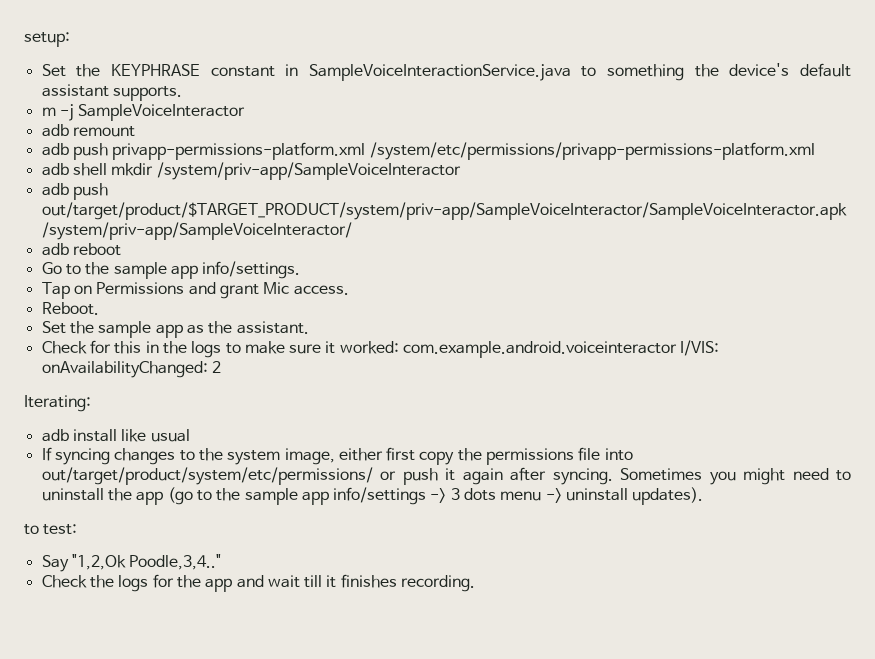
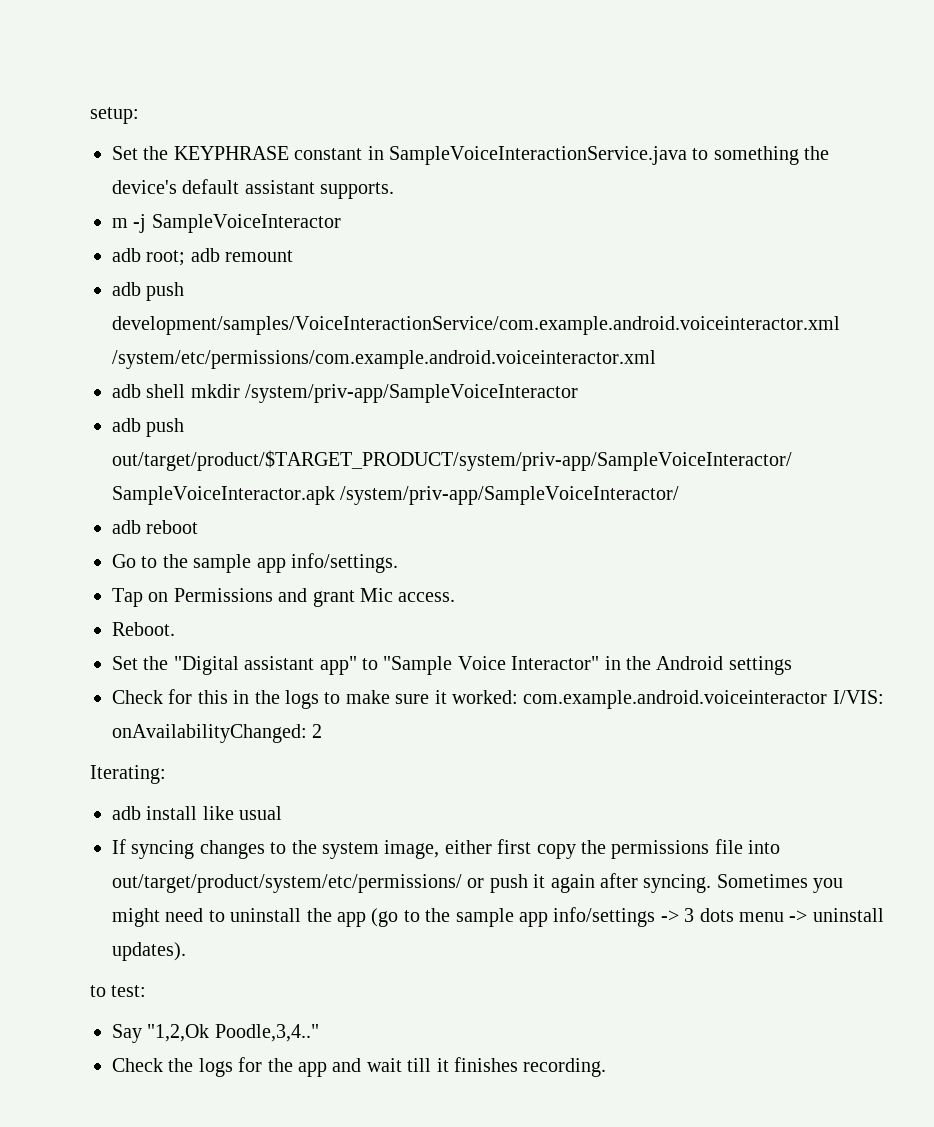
- adb remount
+ adb root; adb remount
- adb push privapp-permissions-platform.xml /system/etc/permissions/privapp-permissions-platform.xml
+ adb push development/samples/VoiceInteractionService/com.example.android.voiceinteractor.xml /system/etc/permissions/com.example.android.voiceinteractor.xml
- Set the sample app as the assistant.
+ Set the "Digital assistant app" to "Sample Voice Interactor" in the Android settings

